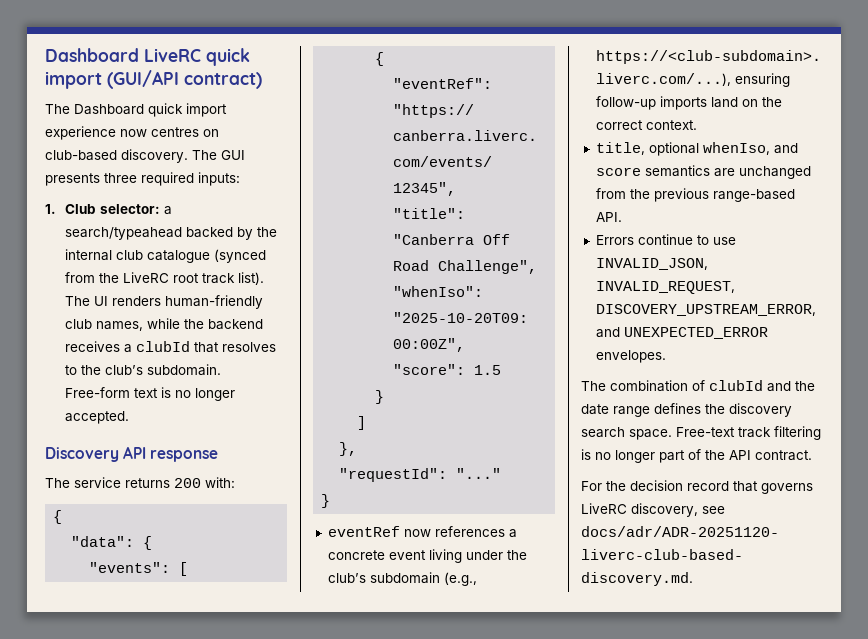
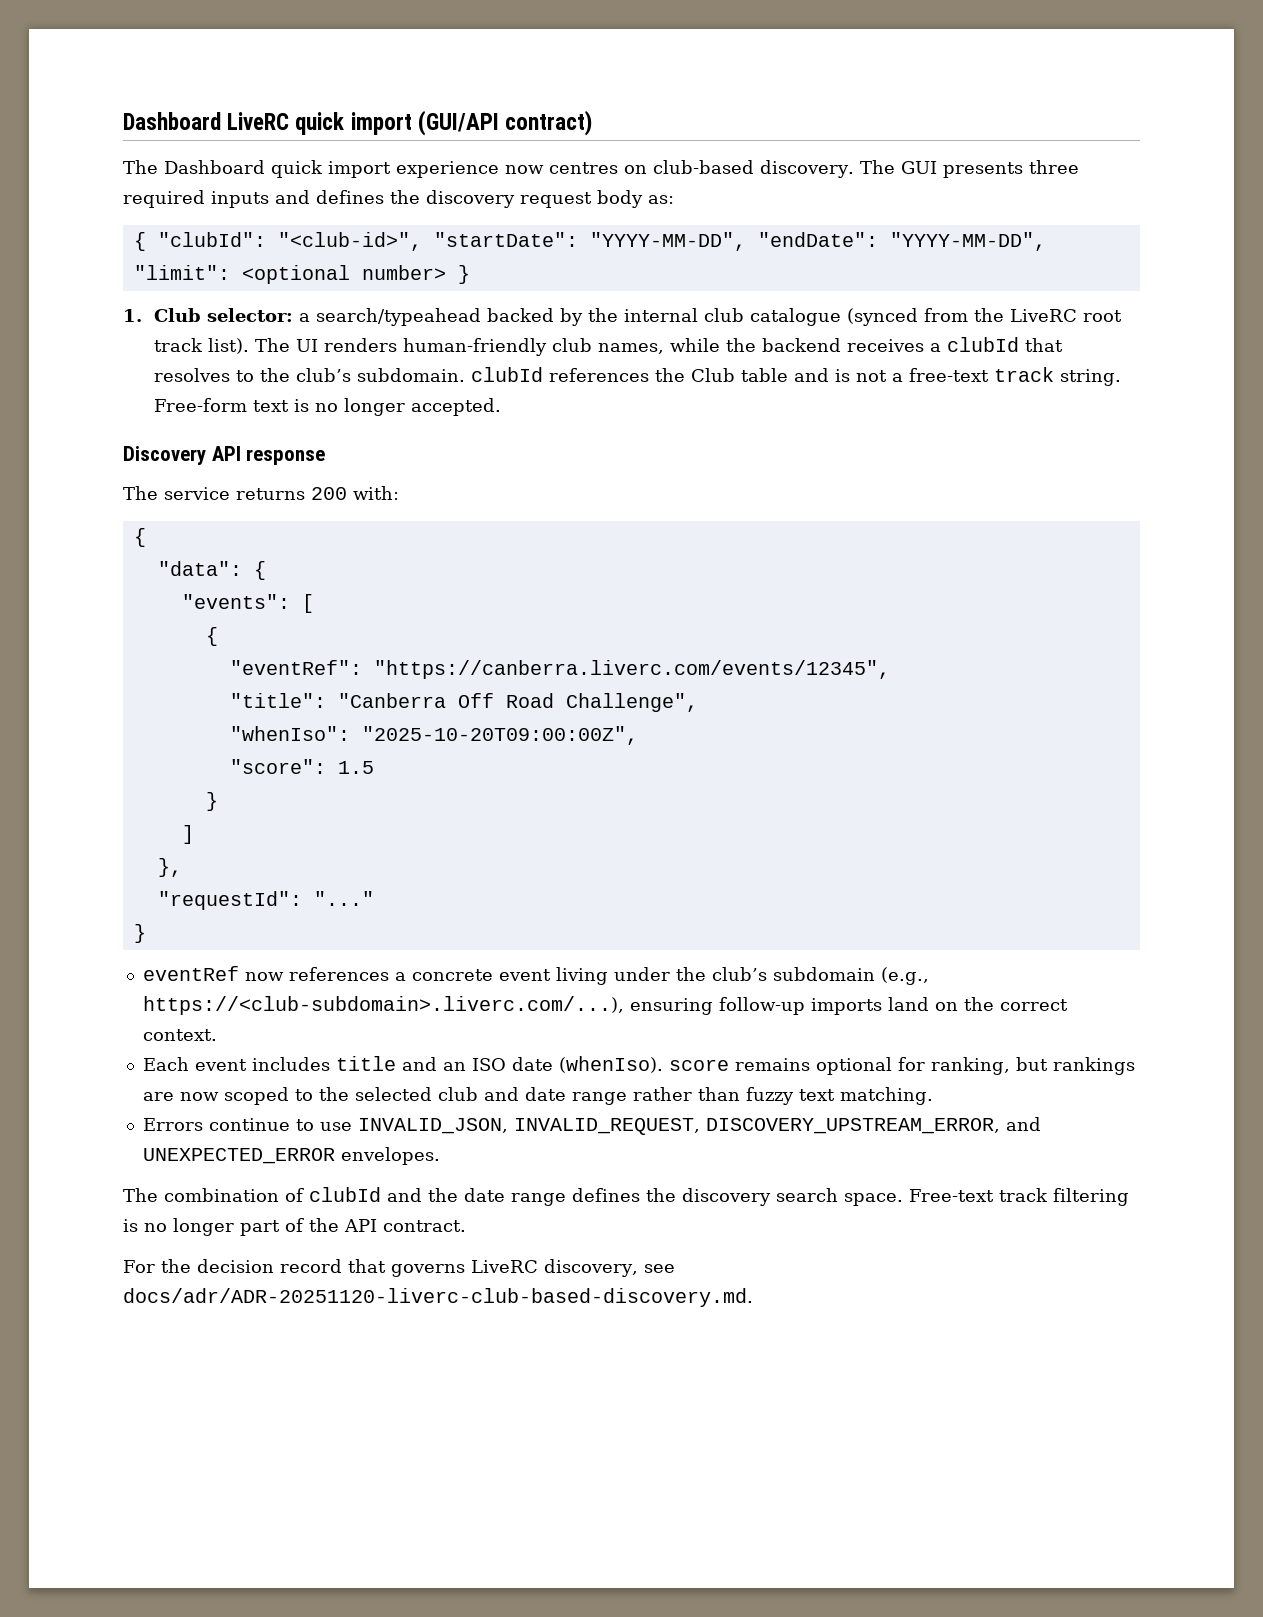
- The GUI presents three required inputs:
+ The GUI presents three required inputs and defines the discovery request body as:
+ { "clubId": "<club-id>", "startDate": "YYYY-MM-DD", "endDate": "YYYY-MM-DD", "limit": <optional number> }
- The UI renders human-friendly club names, while the backend receives a clubId that resolves to the club’s subdomain.
+ The UI renders human-friendly club names, while the backend receives a clubId that resolves to the club’s subdomain. clubId references the Club table and is not a free-text track string.
- title, optional whenIso, and score semantics are unchanged from the previous range-based API.
+ Each event includes title and an ISO date (whenIso). score remains optional for ranking, but rankings are now scoped to the selected club and date range rather than fuzzy text matching.

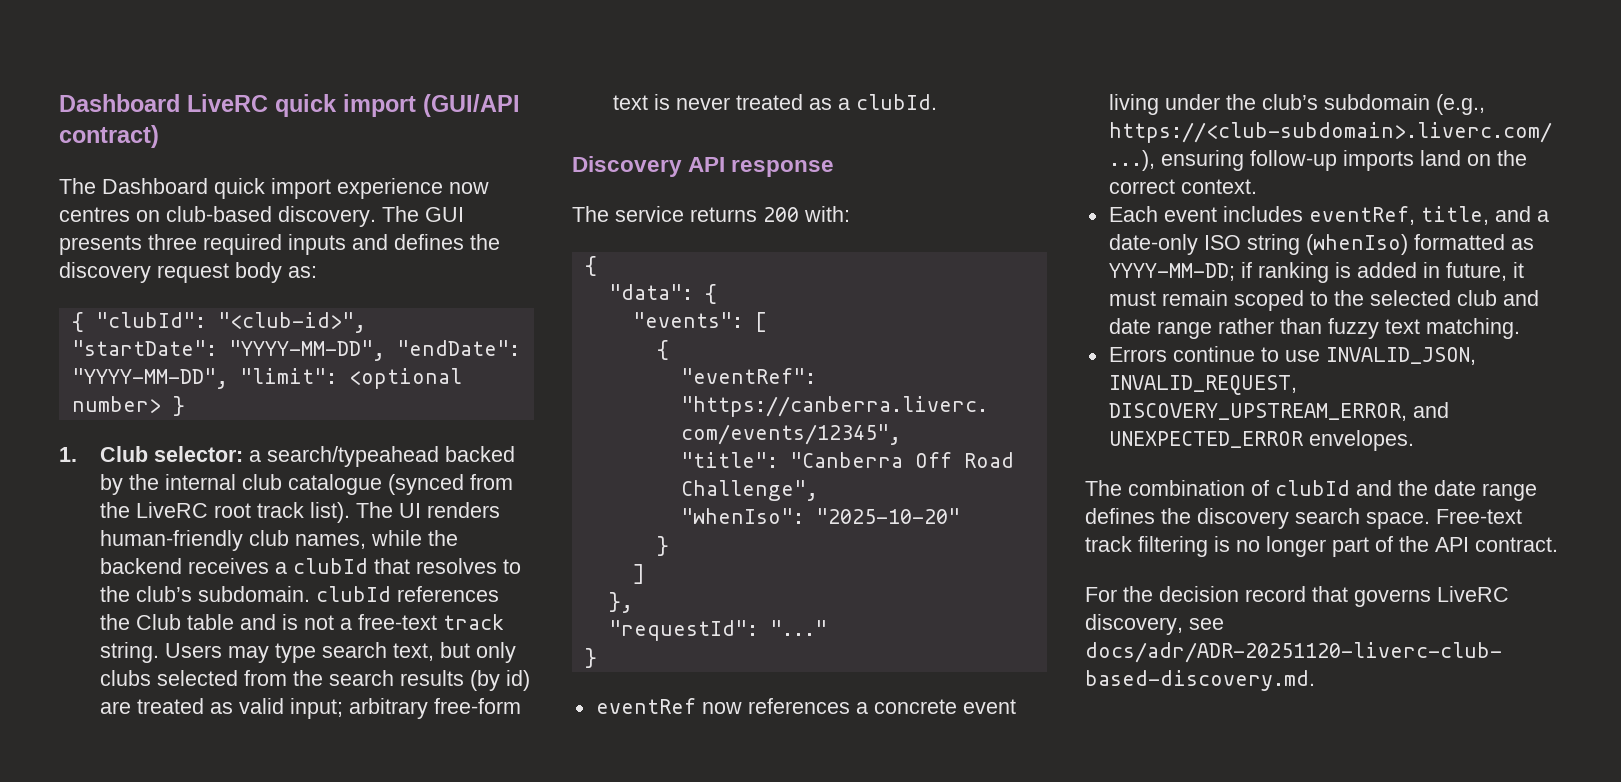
- Free-form text is no longer accepted.
+ Users may type search text, but only clubs selected from the search results (by id) are treated as valid input; arbitrary free-form text is never treated as a clubId.
- "whenIso": "2025-10-20T09:00:00Z",
- "score": 1.5
+ "whenIso": "2025-10-20"
- Each event includes title and an ISO date (whenIso). score remains optional for ranking, but rankings are now scoped to the selected club and date range rather than fuzzy text matching.
+ Each event includes eventRef, title, and a date-only ISO string (whenIso) formatted as YYYY-MM-DD; if ranking is added in future, it must remain scoped to the selected club and date range rather than fuzzy text matching.

